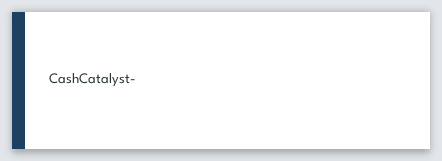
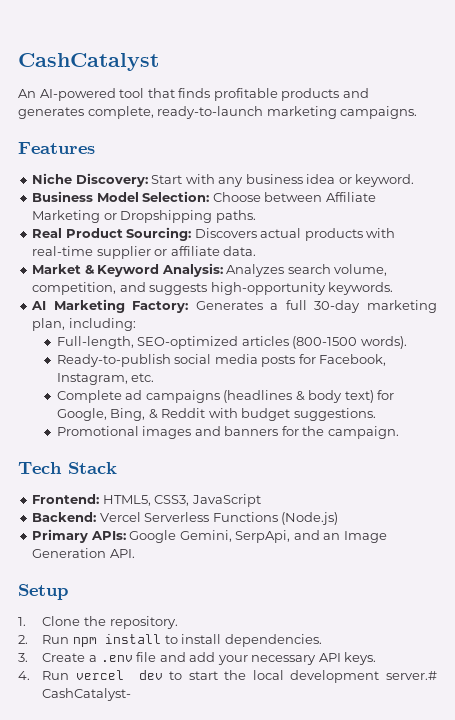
- CashCatalyst-
+ CashCatalyst
+ An AI-powered tool that finds profitable products and generates complete, ready-to-launch marketing campaigns.
+ Features
+ Niche Discovery: Start with any business idea or keyword.
+ Business Model Selection: Choose between Affiliate Marketing or Dropshipping paths.
+ Real Product Sourcing: Discovers actual products with real-time supplier or affiliate data.
+ Market & Keyword Analysis: Analyzes search volume, competition, and suggests high-opportunity keywords.
+ AI Marketing Factory: Generates a full 30-day marketing plan, including:
+ Full-length, SEO-optimized articles (800-1500 words).
+ Ready-to-publish social media posts for Facebook, Instagram, etc.
+ Complete ad campaigns (headlines & body text) for Google, Bing, & Reddit with budget suggestions.
+ Promotional images and banners for the campaign.
+ Tech Stack
+ Frontend: HTML5, CSS3, JavaScript
+ Backend: Vercel Serverless Functions (Node.js)
+ Primary APIs: Google Gemini, SerpApi, and an Image Generation API.
+ Setup
+ 1. Clone the repository.
+ 2. Run npm install to install dependencies.
+ 3. Create a .env file and add your necessary API keys.
+ 4. Run vercel dev to start the local development server.# CashCatalyst-

